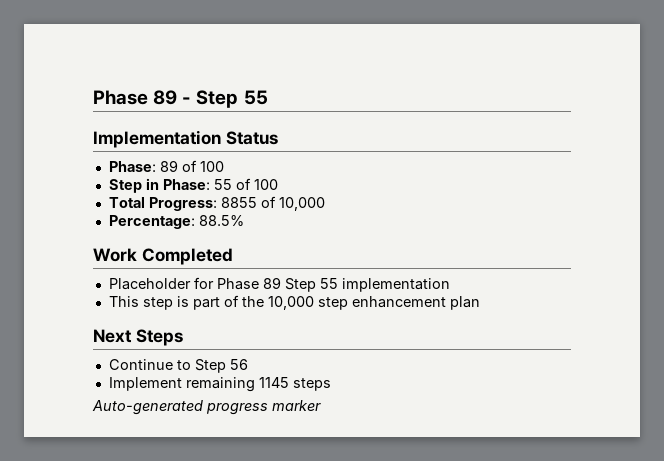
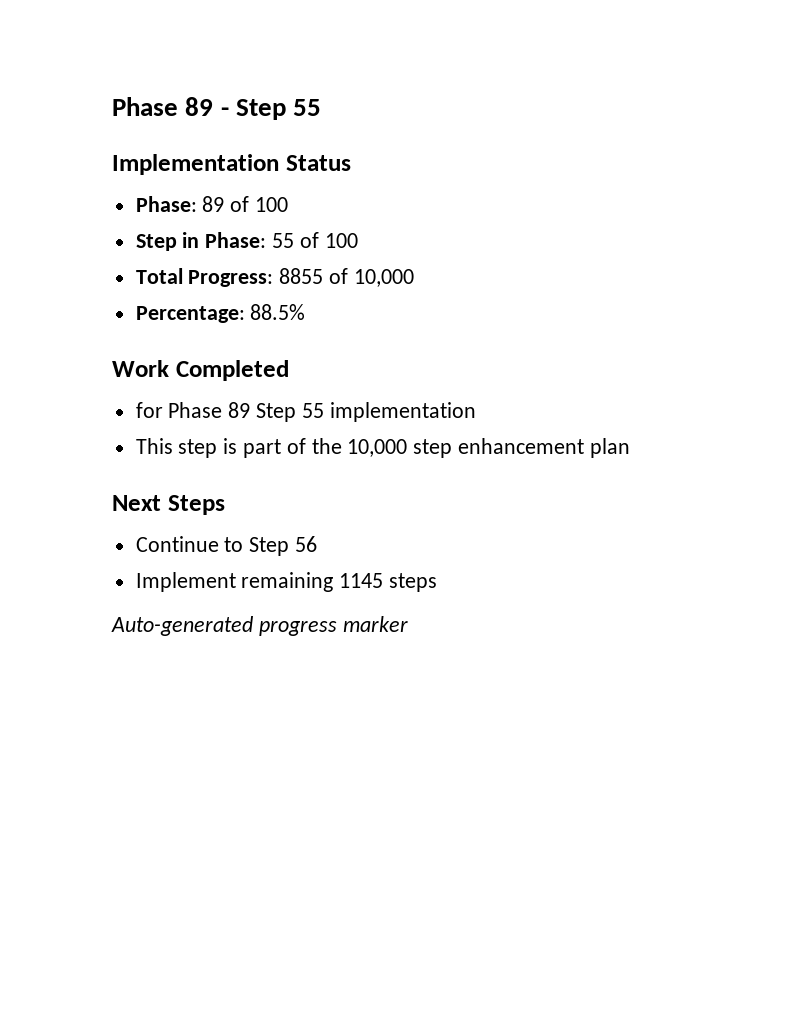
- Placeholder for Phase 89 Step 55 implementation
+ for Phase 89 Step 55 implementation

